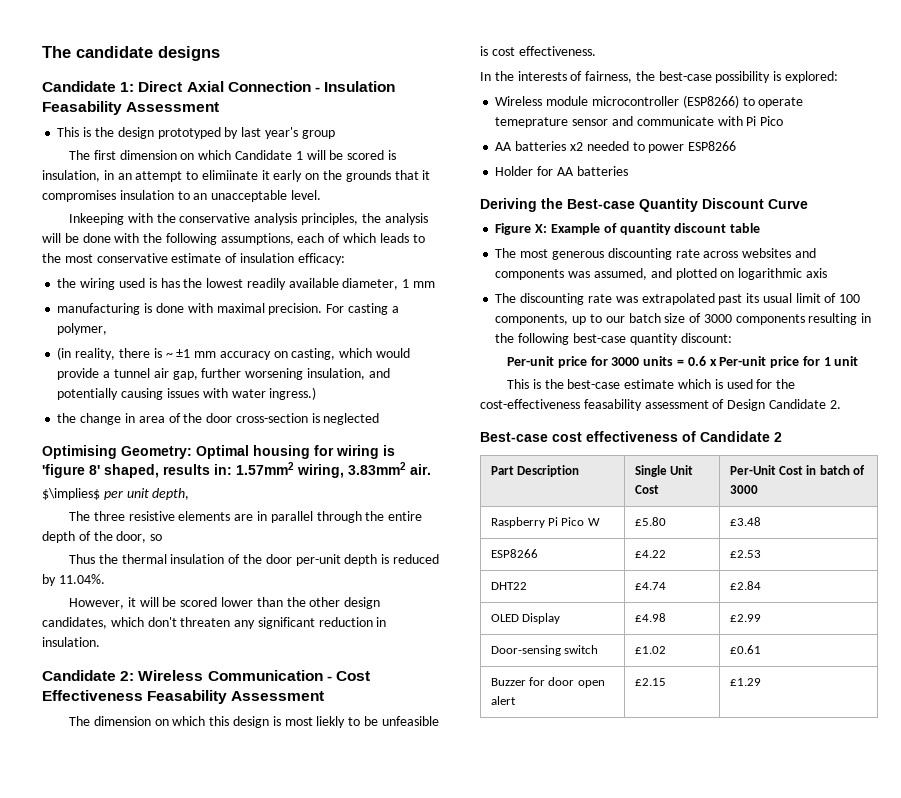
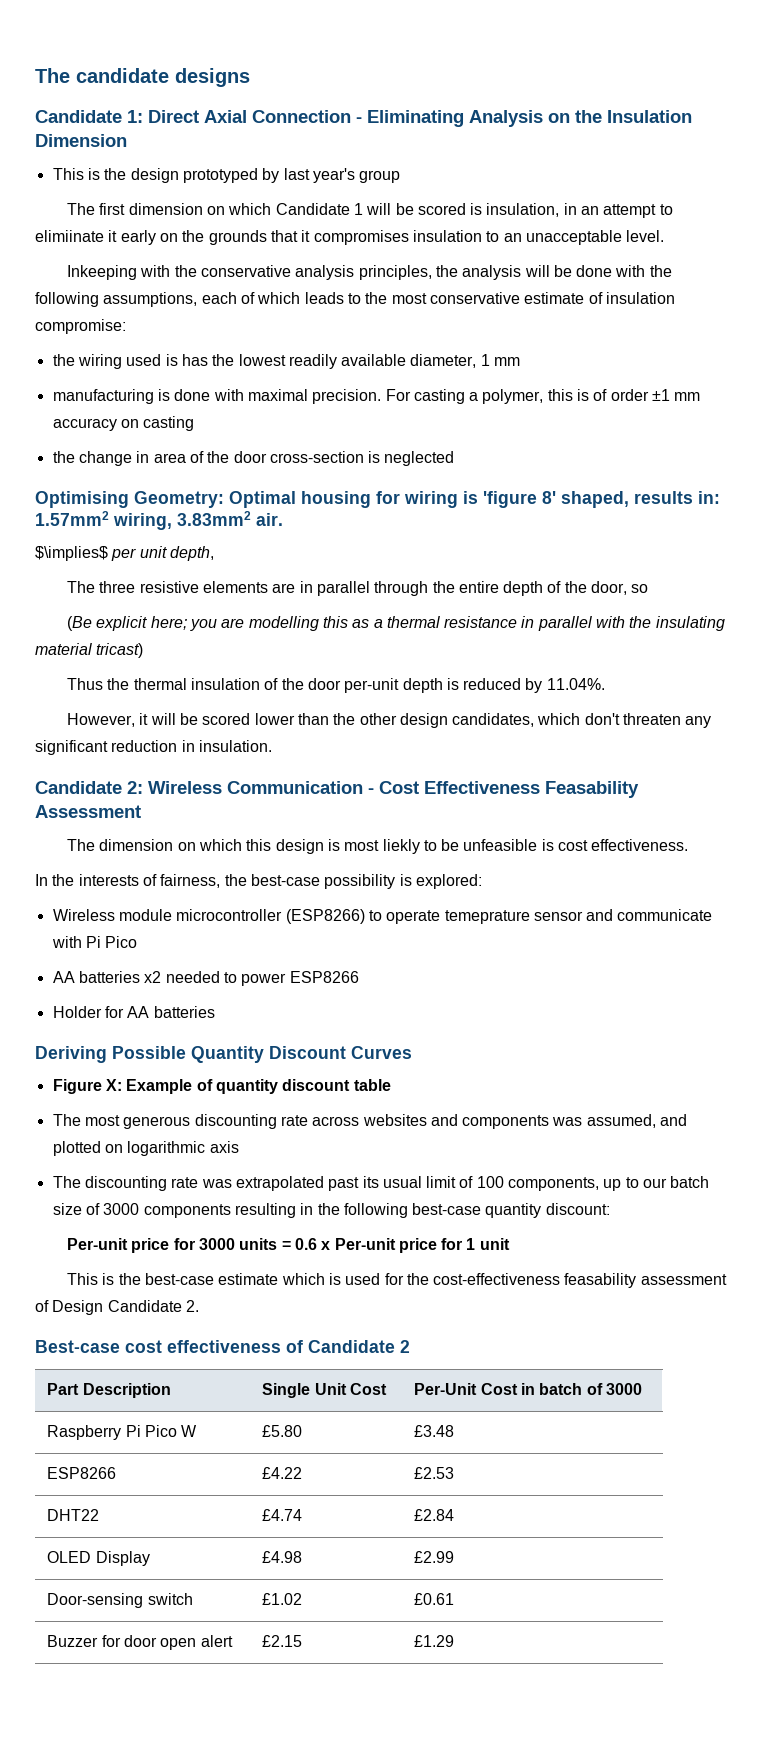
- Candidate 1: Direct Axial Connection - Insulation Feasability Assessment
+ Candidate 1: Direct Axial Connection - Eliminating Analysis on the Insulation Dimension
- Inkeeping with the conservative analysis principles, the analysis will be done with the following assumptions, each of which leads to the most conservative estimate of insulation efficacy:
+ Inkeeping with the conservative analysis principles, the analysis will be done with the following assumptions, each of which leads to the most conservative estimate of insulation compromise:
- For casting a polymer,
- (in reality, there is ~ ±1 mm accuracy on casting, which would provide a tunnel air gap, further worsening insulation, and potentially causing issues with water ingress.)
+ For casting a polymer, this is of order ±1 mm accuracy on casting
+ (Be explicit here; you are modelling this as a thermal resistance in parallel with the insulating material tricast)
- Deriving the Best-case Quantity Discount Curve
+ Deriving Possible Quantity Discount Curves

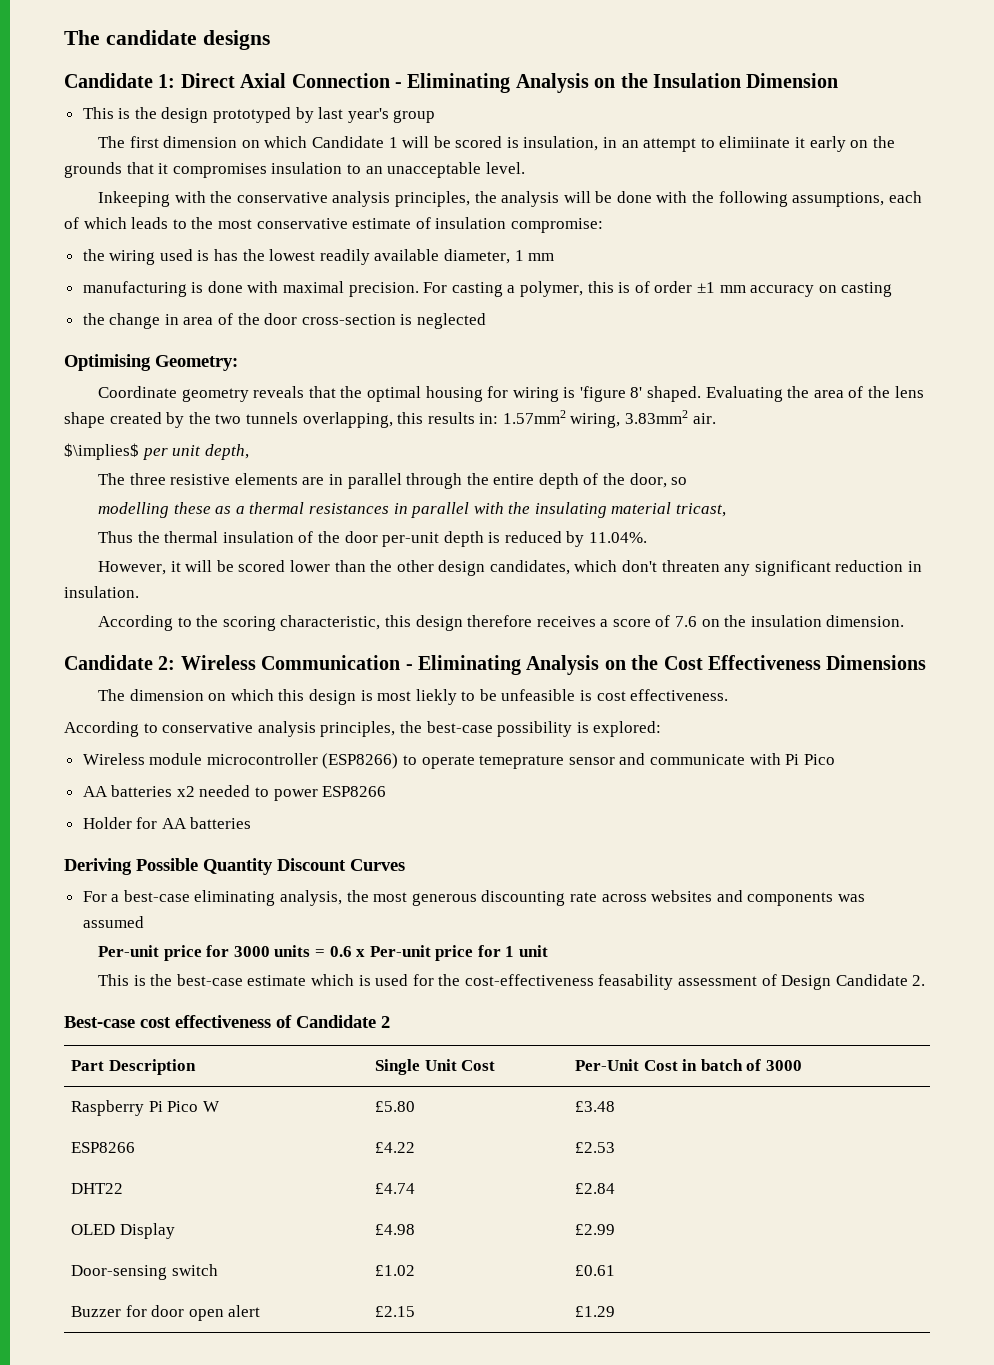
- Optimising Geometry: Optimal housing for wiring is 'figure 8' shaped, results in: 1.57mm2 wiring, 3.83mm2 air.
+ Optimising Geometry:
+ Coordinate geometry reveals that the optimal housing for wiring is 'figure 8' shaped. Evaluating the area of the lens shape created by the two tunnels overlapping, this results in: 1.57mm2 wiring, 3.83mm2 air.
- (Be explicit here; you are modelling this as a thermal resistance in parallel with the insulating material tricast)
+ modelling these as a thermal resistances in parallel with the insulating material tricast,
+ According to the scoring characteristic, this design therefore receives a score of 7.6 on the insulation dimension.
- Candidate 2: Wireless Communication - Cost Effectiveness Feasability Assessment
+ Candidate 2: Wireless Communication - Eliminating Analysis on the Cost Effectiveness Dimensions
- In the interests of fairness, the best-case possibility is explored:
+ According to conservative analysis principles, the best-case possibility is explored:
- Figure X: Example of quantity discount table
- The most generous discounting rate across websites and components was assumed, and plotted on logarithmic axis
- The discounting rate was extrapolated past its usual limit of 100 components, up to our batch size of 3000 components resulting in the following best-case quantity discount:
+ For a best-case eliminating analysis, the most generous discounting rate across websites and components was assumed

